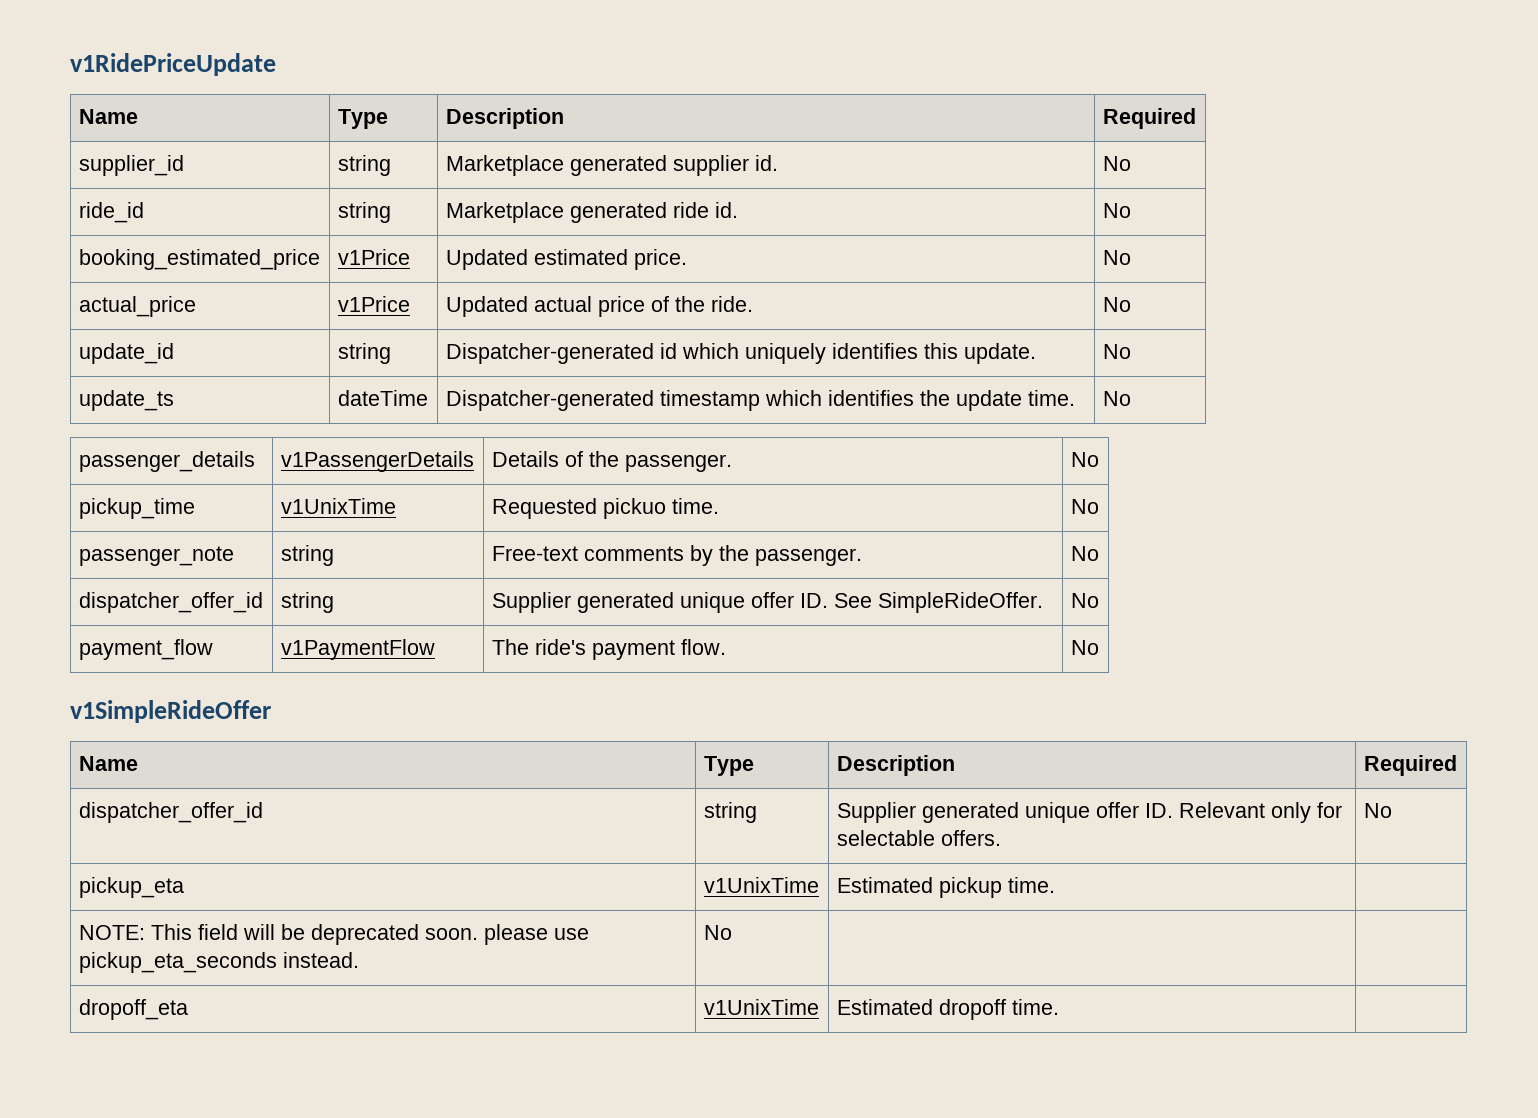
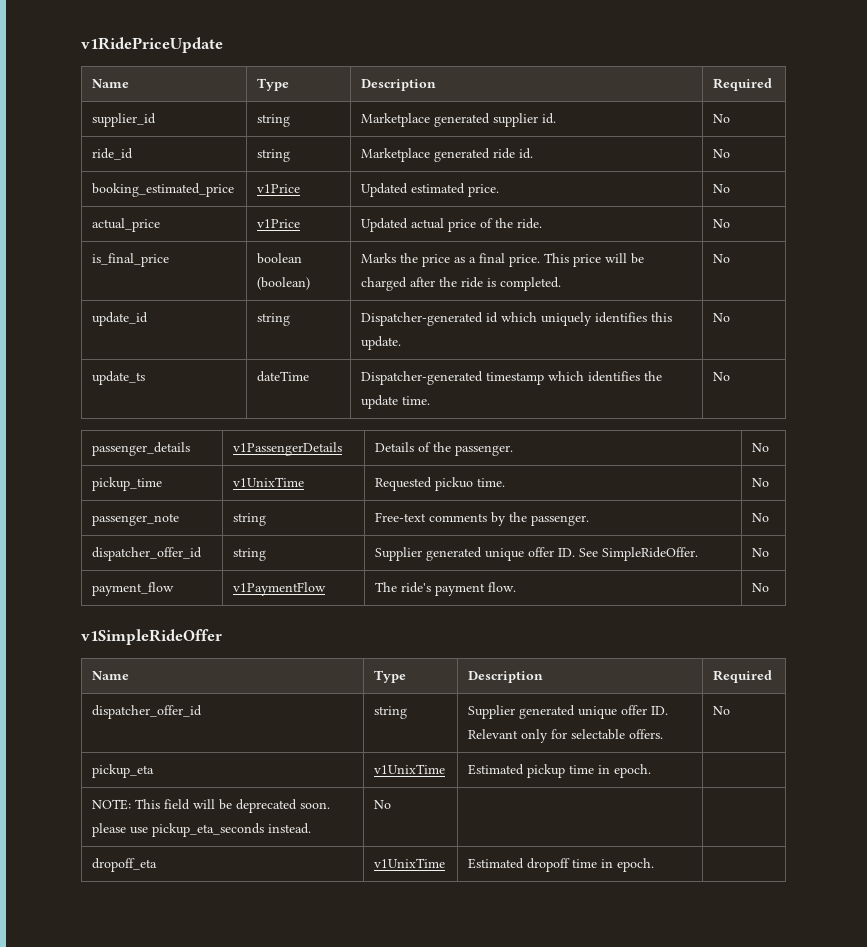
+ is_final_price | boolean (boolean) | Marks the price as a final price. This price will be charged after the ride is completed. | No
- pickup_eta | v1UnixTime | Estimated pickup time. |
+ pickup_eta | v1UnixTime | Estimated pickup time in epoch. |
- dropoff_eta | v1UnixTime | Estimated dropoff time. |
+ dropoff_eta | v1UnixTime | Estimated dropoff time in epoch. |

